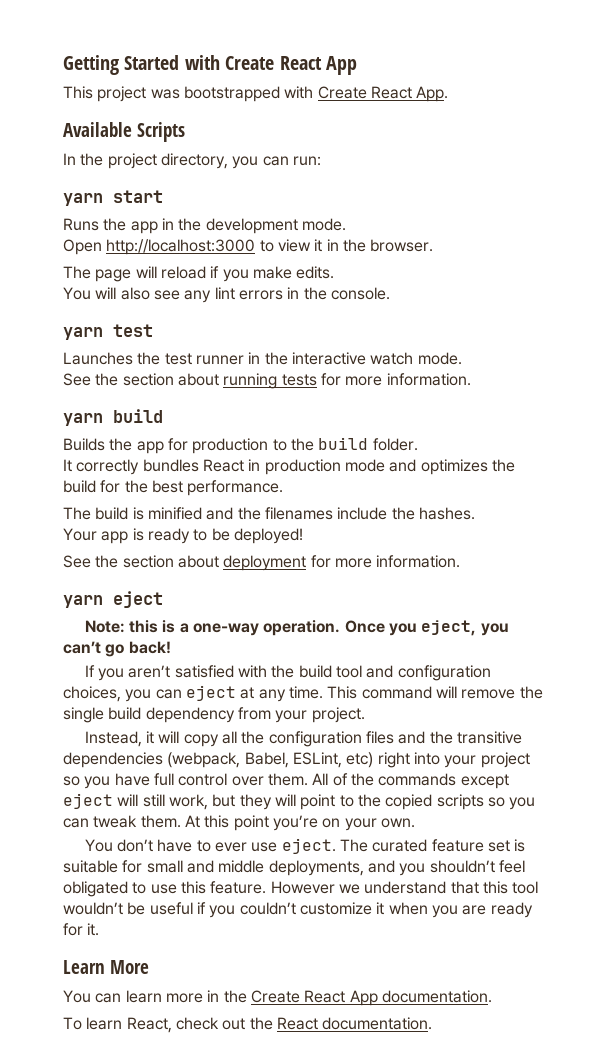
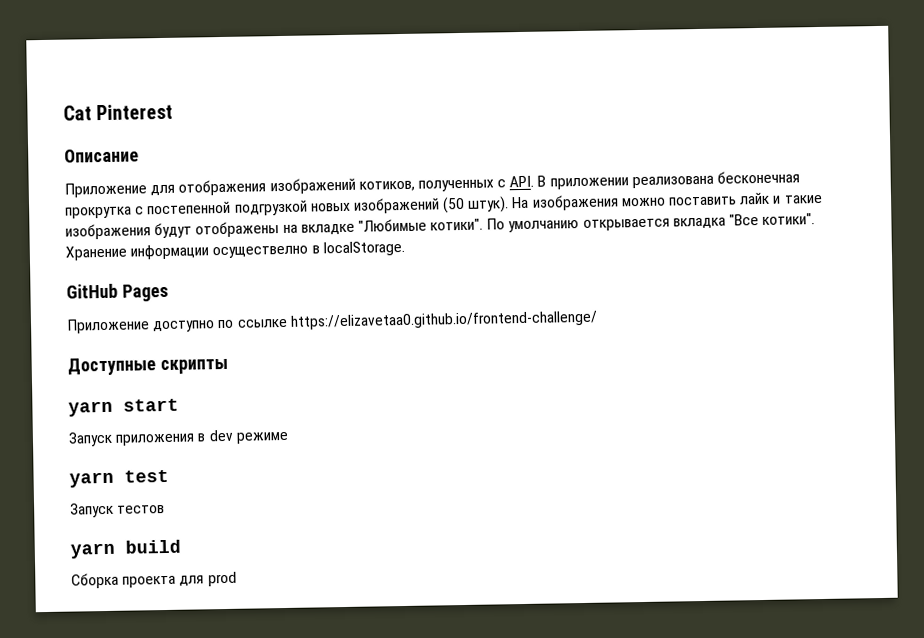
- Getting Started with Create React App
- This project was bootstrapped with Create React App.
- Available Scripts
- In the project directory, you can run:
+ Cat Pinterest
+ Описание
+ Приложение для отображения изображений котиков, полученных с API. В приложении реализована бесконечная прокрутка с постепенной подгрузкой новых изображений (50 штук). На изображения можно поставить лайк и такие изображения будут отображены на вкладке "Любимые котики". По умолчанию открывается вкладка "Все котики". Хранение информации осуществелно в localStorage.
+ GitHub Pages
+ Приложение доступно по ссылке https://elizavetaa0.github.io/frontend-challenge/
+ Доступные скрипты
  yarn start
- Runs the app in the development mode.
- Open http://localhost:3000 to view it in the browser.
- The page will reload if you make edits.
- You will also see any lint errors in the console.
+ Запуск приложения в dev режиме
  yarn test
- Launches the test runner in the interactive watch mode.
- See the section about running tests for more information.
+ Запуск тестов
  yarn build
- Builds the app for production to the build folder.
- It correctly bundles React in production mode and optimizes the build for the best performance.
- The build is minified and the filenames include the hashes.
- Your app is ready to be deployed!
- See the section about deployment for more information.
- yarn eject
- Note: this is a one-way operation. Once you eject, you can’t go back!
- If you aren’t satisfied with the build tool and configuration choices, you can eject at any time. This command will remove the single build dependency from your project.
- Instead, it will copy all the configuration files and the transitive dependencies (webpack, Babel, ESLint, etc) right into your project so you have full control over them. All of the commands except eject will still work, but they will point to the copied scripts so you can tweak them. At this point you’re on your own.
- You don’t have to ever use eject. The curated feature set is suitable for small and middle deployments, and you shouldn’t feel obligated to use this feature. However we understand that this tool wouldn’t be useful if you couldn’t customize it when you are ready for it.
- Learn More
- You can learn more in the Create React App documentation.
- To learn React, check out the React documentation.
+ Сборка проекта для prod

